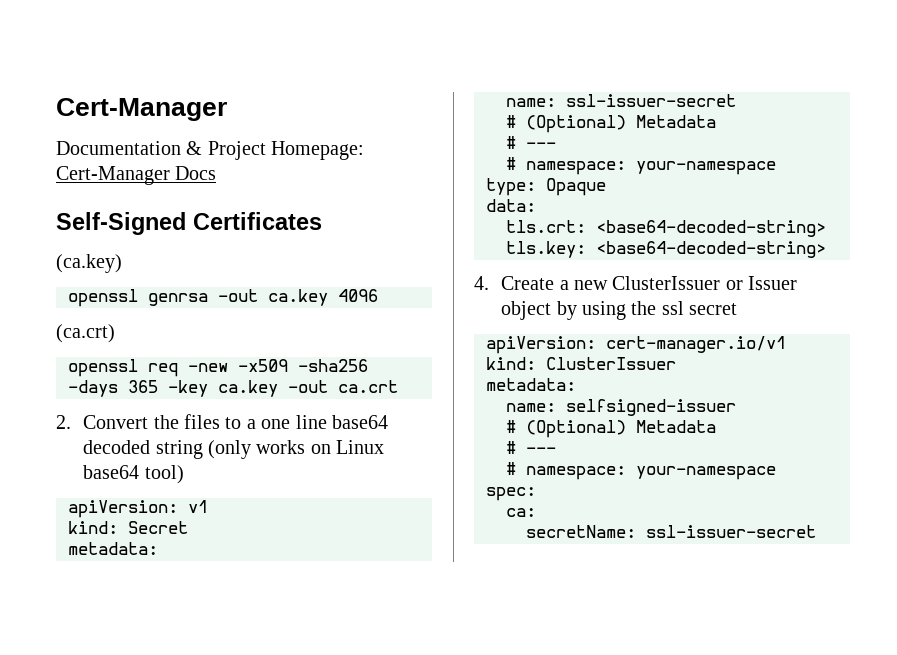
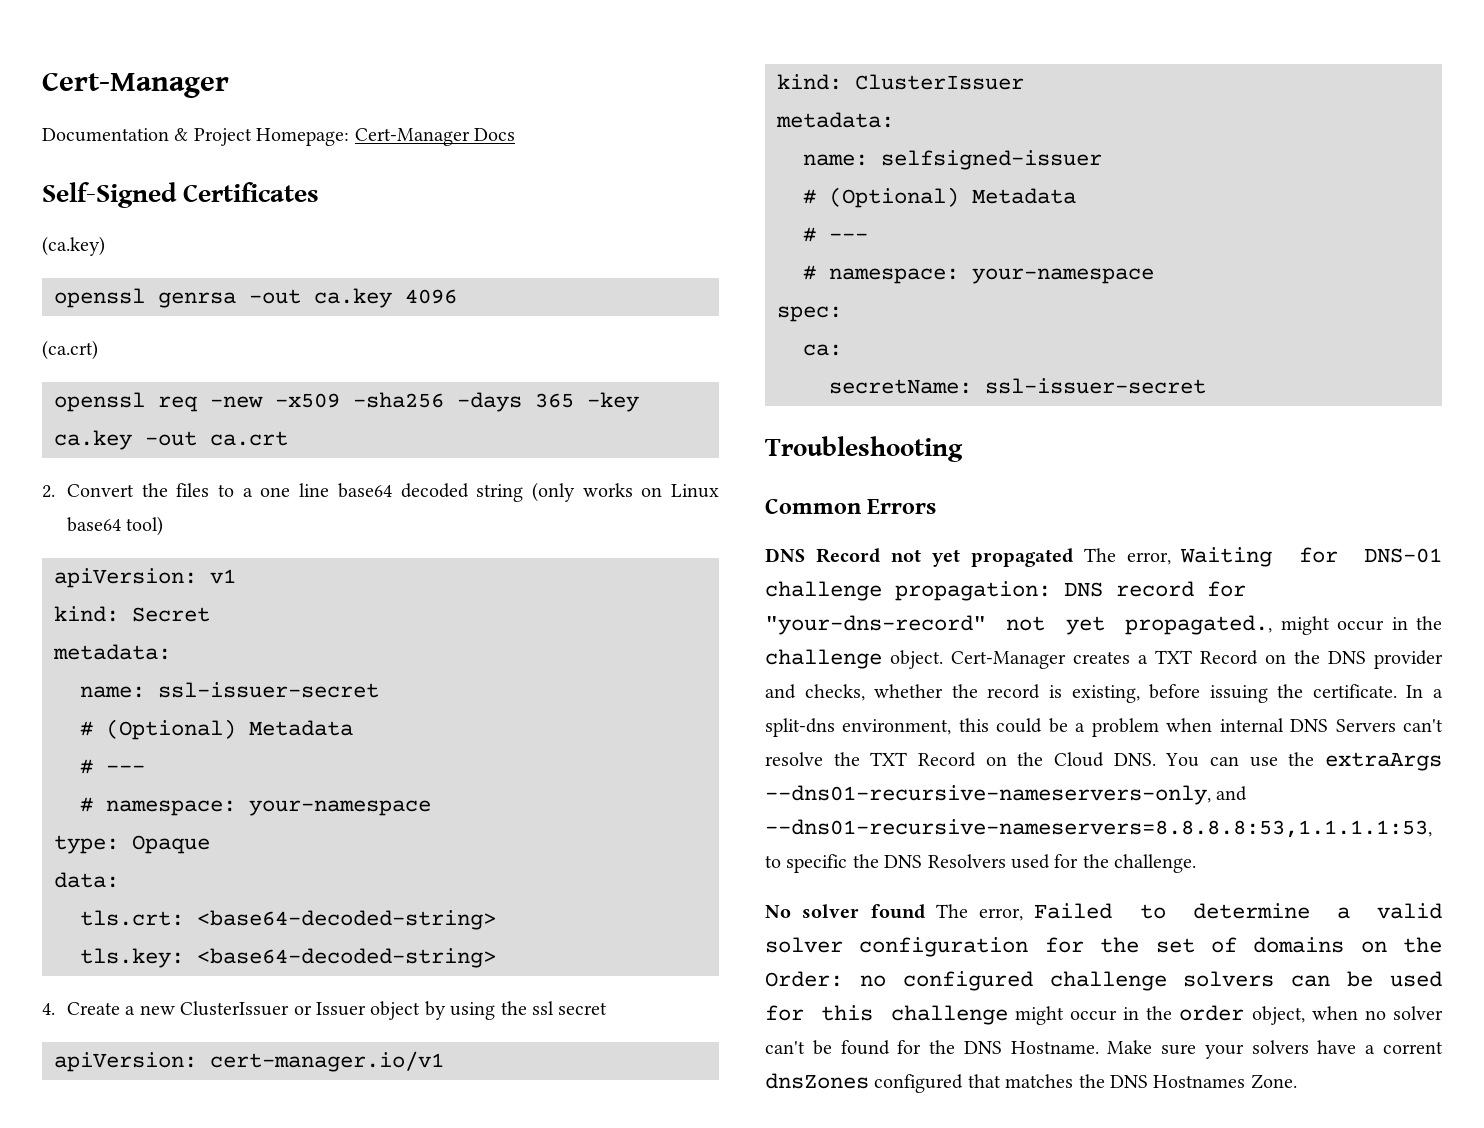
+ Troubleshooting
+ Common Errors
+ DNS Record not yet propagated The error, Waiting for DNS-01 challenge propagation: DNS record for "your-dns-record" not yet propagated., might occur in the challenge object. Cert-Manager creates a TXT Record on the DNS provider and checks, whether the record is existing, before issuing the certificate. In a split-dns environment, this could be a problem when internal DNS Servers can't resolve the TXT Record on the Cloud DNS. You can use the extraArgs --dns01-recursive-nameservers-only, and --dns01-recursive-nameservers=8.8.8.8:53,1.1.1.1:53, to specific the DNS Resolvers used for the challenge.
+ No solver found The error, Failed to determine a valid solver configuration for the set of domains on the Order: no configured challenge solvers can be used for this challenge might occur in the order object, when no solver can't be found for the DNS Hostname. Make sure your solvers have a corrent dnsZones configured that matches the DNS Hostnames Zone.

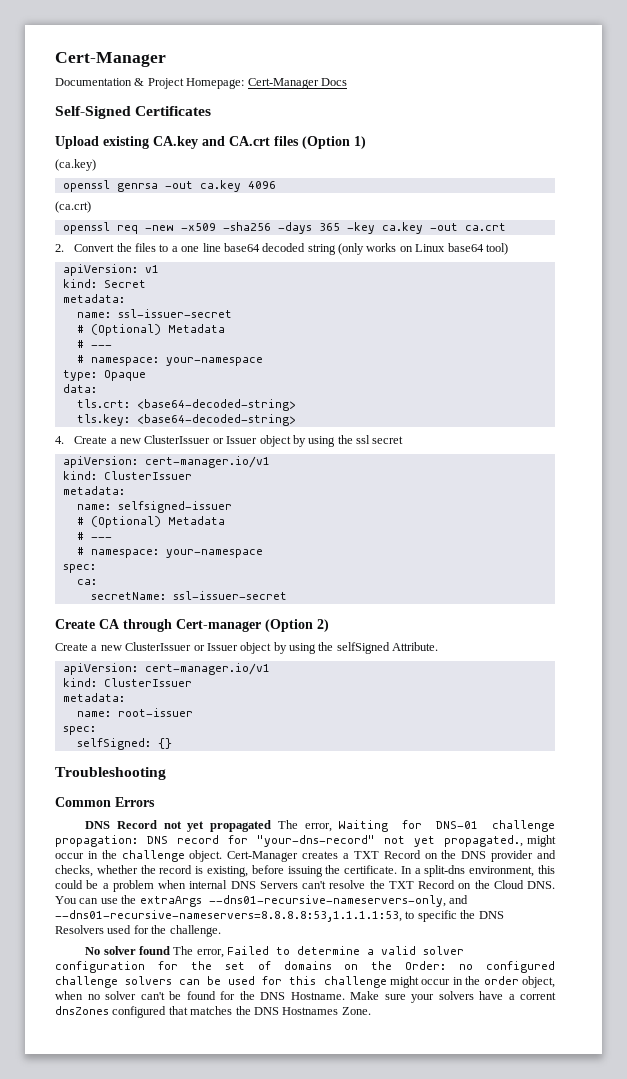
+ Upload existing CA.key and CA.crt files (Option 1)
+ Create CA through Cert-manager (Option 2)
+ Create a new ClusterIssuer or Issuer object by using the selfSigned Attribute.
+ apiVersion: cert-manager.io/v1
+ kind: ClusterIssuer
+ metadata:
+ name: root-issuer
+ spec:
+ selfSigned: {}

